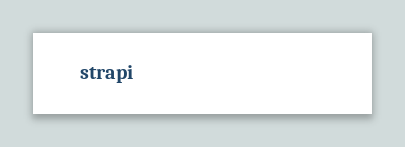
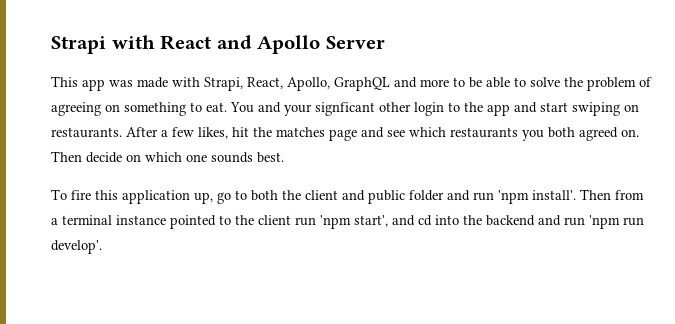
- strapi
+ Strapi with React and Apollo Server
+ This app was made with Strapi, React, Apollo, GraphQL and more to be able to solve the problem of agreeing on something to eat. You and your signficant other login to the app and start swiping on restaurants. After a few likes, hit the matches page and see which restaurants you both agreed on. Then decide on which one sounds best.
+ To fire this application up, go to both the client and public folder and run 'npm install'. Then from a terminal instance pointed to the client run 'npm start', and cd into the backend and run 'npm run develop'.

